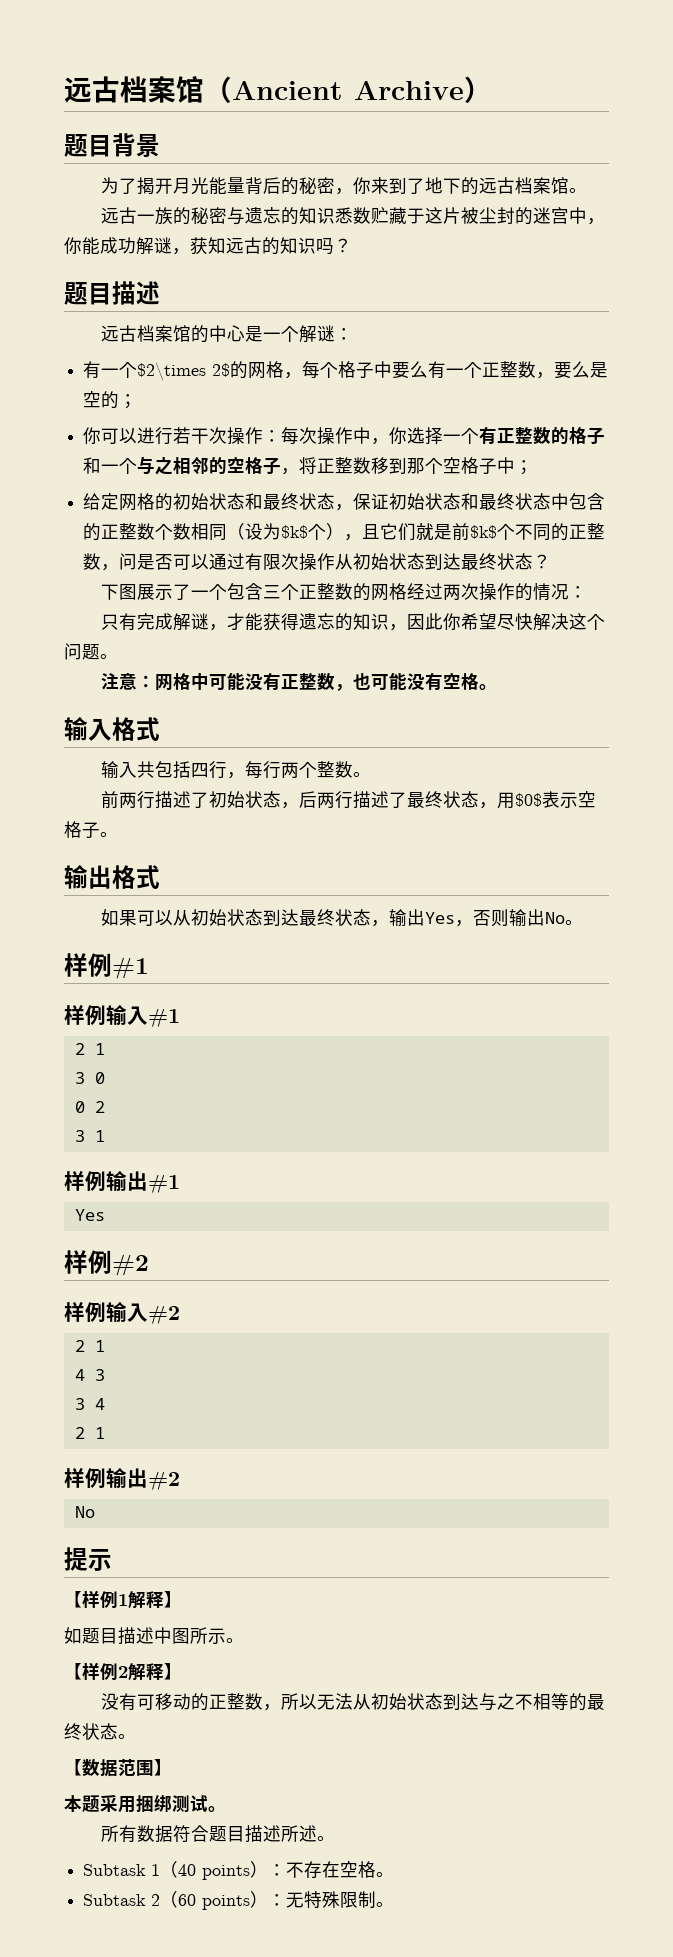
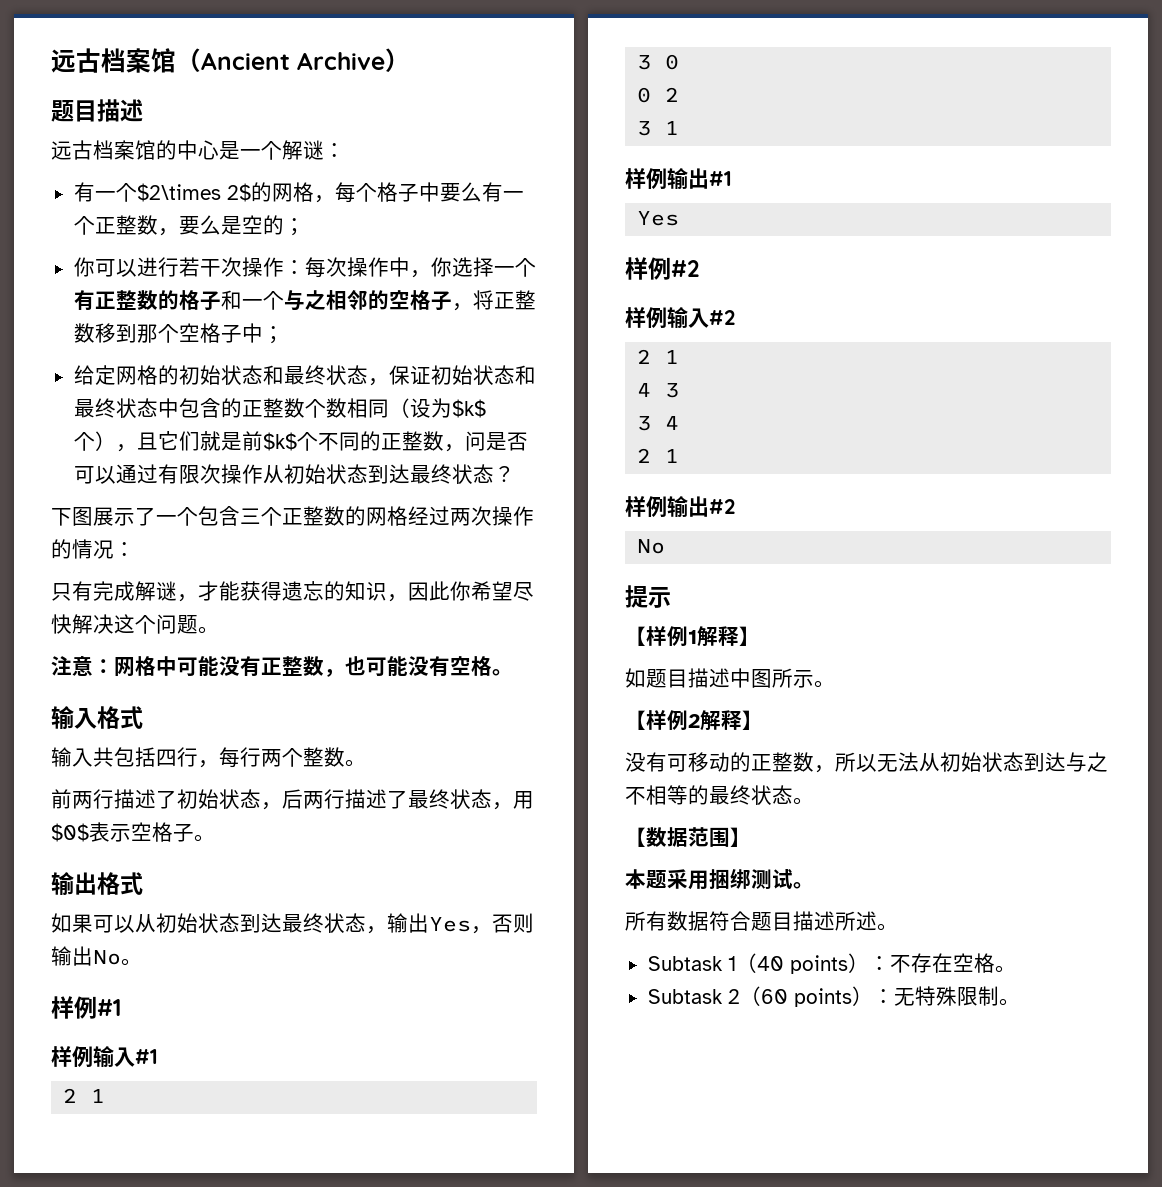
- 题目背景
- 为了揭开月光能量背后的秘密，你来到了地下的远古档案馆。
- 远古一族的秘密与遗忘的知识悉数贮藏于这片被尘封的迷宫中，你能成功解谜，获知远古的知识吗？

